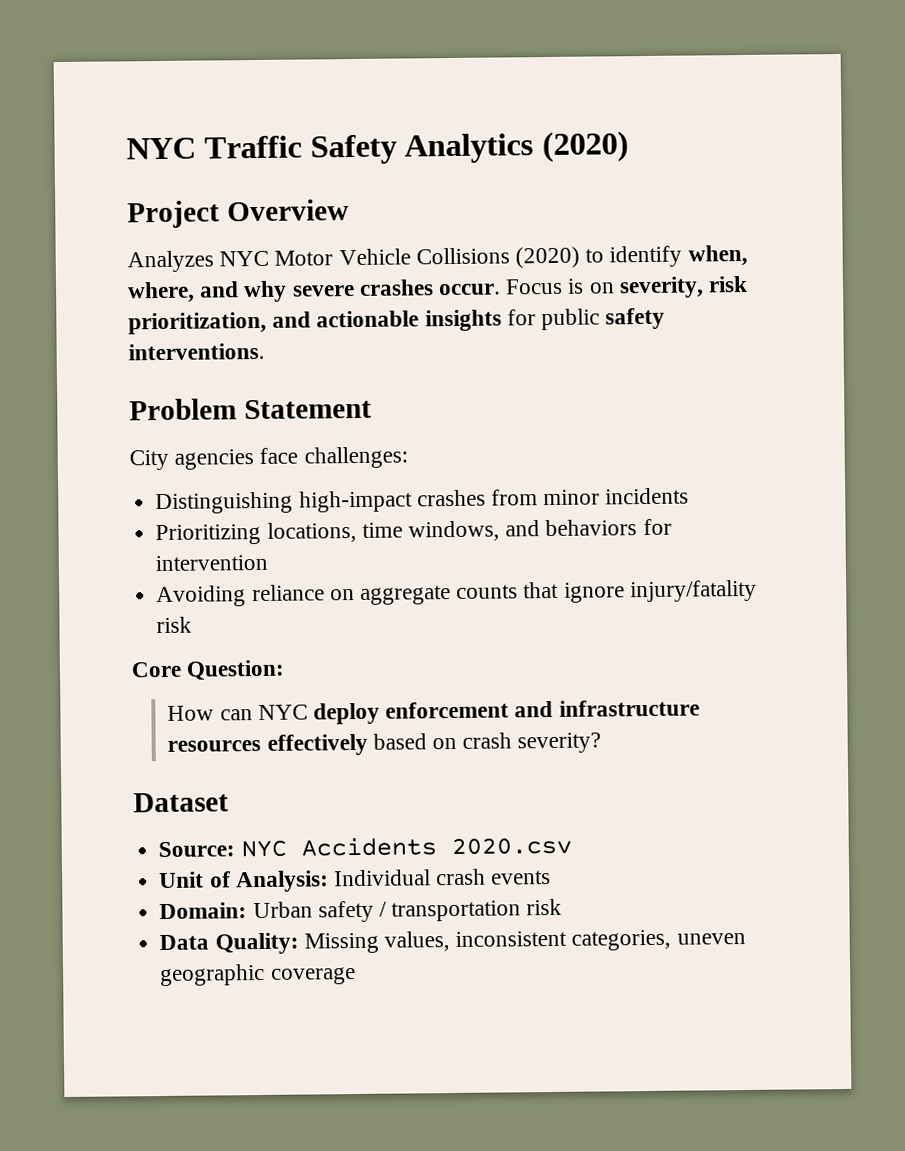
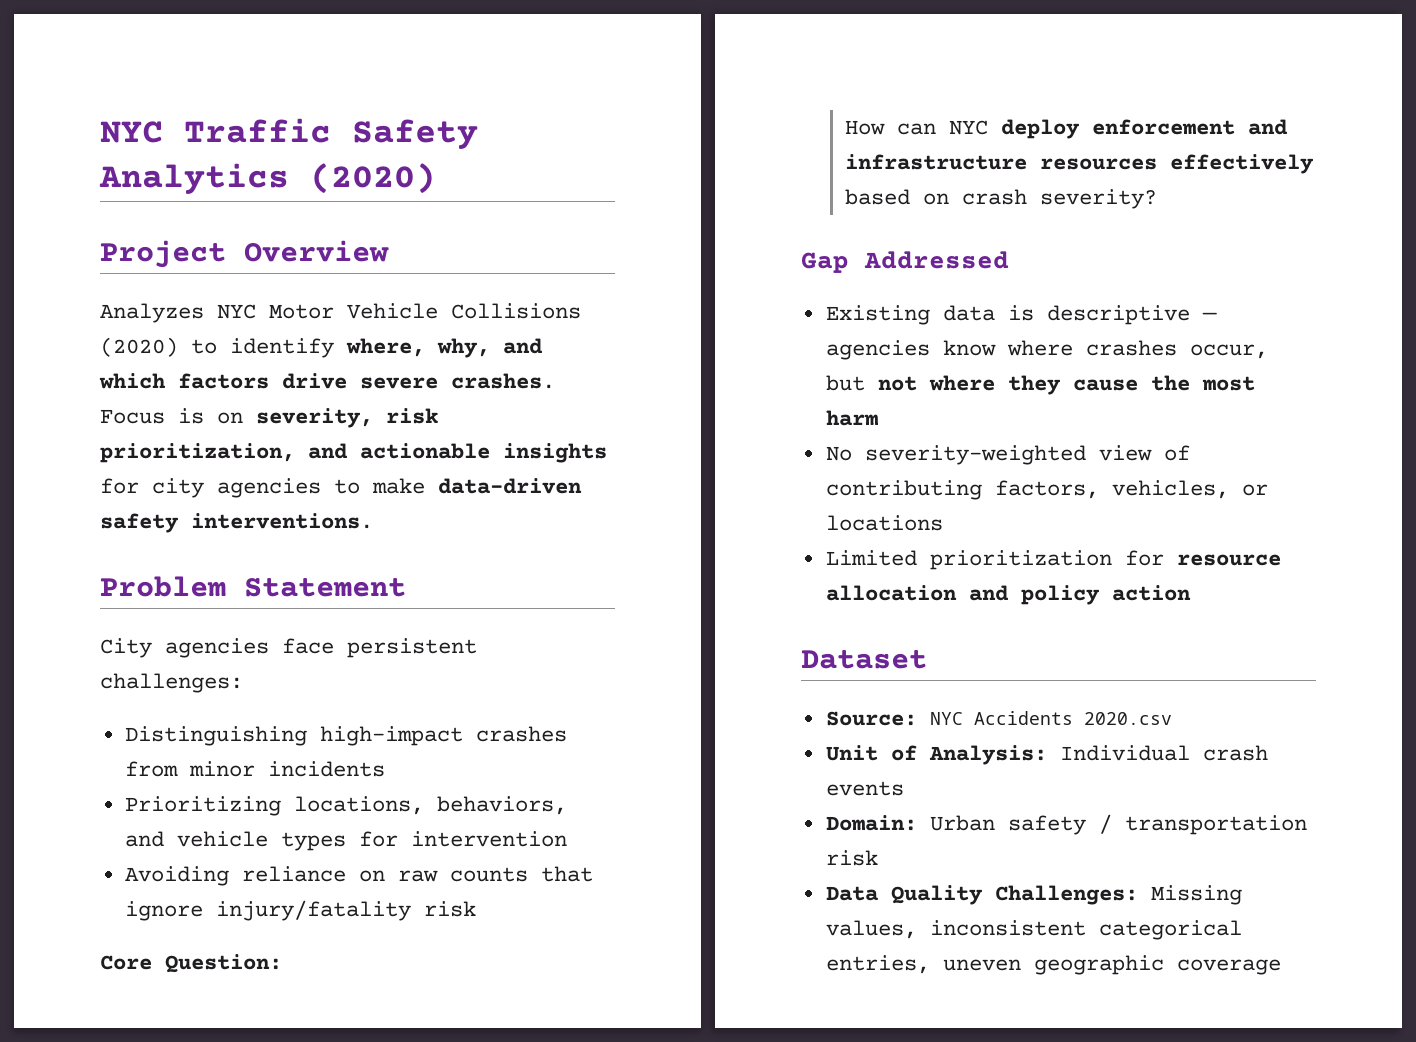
- Analyzes NYC Motor Vehicle Collisions (2020) to identify when, where, and why severe crashes occur.
+ Analyzes NYC Motor Vehicle Collisions (2020) to identify where, why, and which factors drive severe crashes.
- Focus is on severity, risk prioritization, and actionable insights for public safety interventions.
+ Focus is on severity, risk prioritization, and actionable insights for city agencies to make data-driven safety interventions.
- City agencies face challenges:
+ City agencies face persistent challenges:
- Prioritizing locations, time windows, and behaviors for intervention
+ Prioritizing locations, behaviors, and vehicle types for intervention
- Avoiding reliance on aggregate counts that ignore injury/fatality risk
+ Avoiding reliance on raw counts that ignore injury/fatality risk
+ Gap Addressed
+ Existing data is descriptive — agencies know where crashes occur, but not where they cause the most harm
+ No severity-weighted view of contributing factors, vehicles, or locations
+ Limited prioritization for resource allocation and policy action
- Data Quality: Missing values, inconsistent categories, uneven geographic coverage
+ Data Quality Challenges: Missing values, inconsistent categorical entries, uneven geographic coverage

